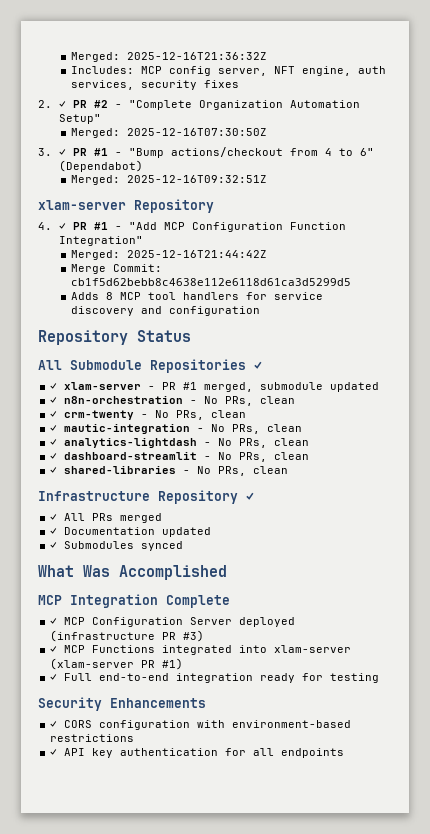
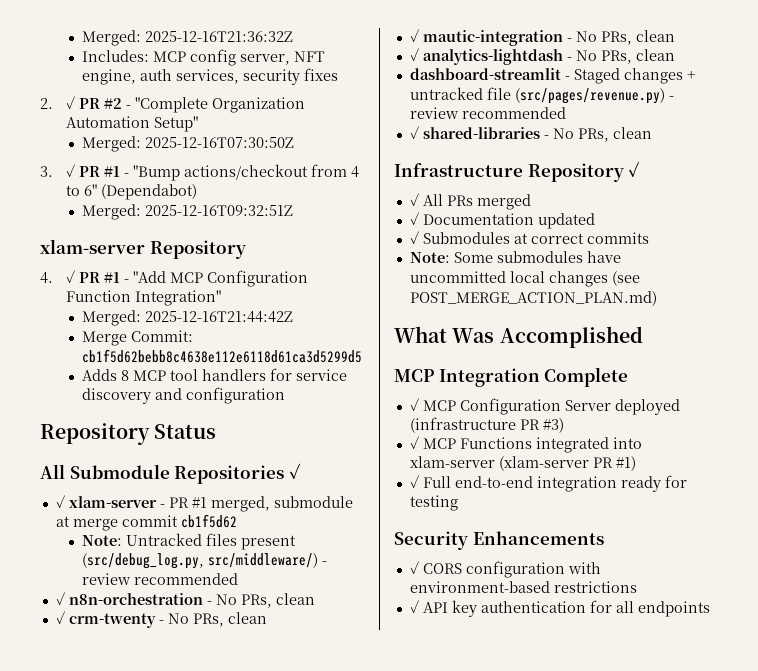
- ✓ xlam-server - PR #1 merged, submodule updated
+ ✓ xlam-server - PR #1 merged, submodule at merge commit cb1f5d62
+ Note: Untracked files present (src/debug_log.py, src/middleware/) - review recommended
- ✓ dashboard-streamlit - No PRs, clean
+ dashboard-streamlit - Staged changes + untracked file (src/pages/revenue.py) - review recommended
- ✓ Submodules synced
+ ✓ Submodules at correct commits
+ Note: Some submodules have uncommitted local changes (see POST_MERGE_ACTION_PLAN.md)

